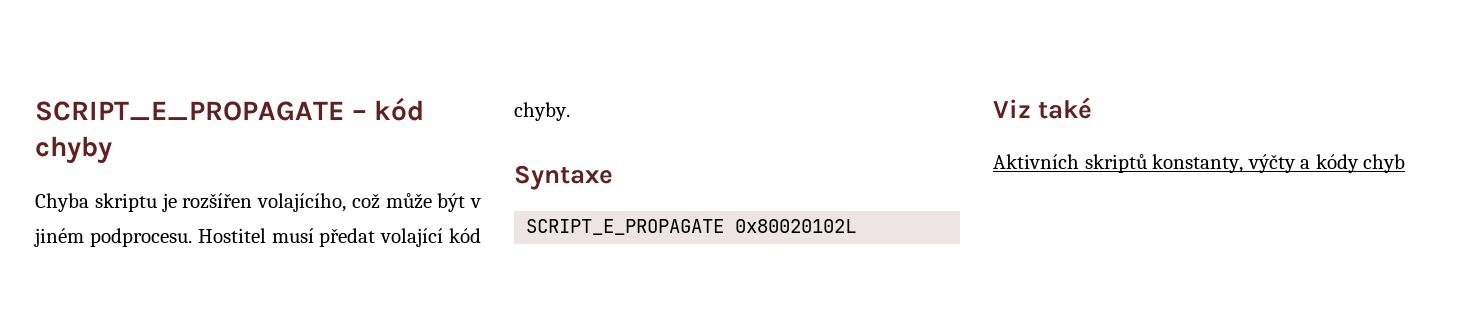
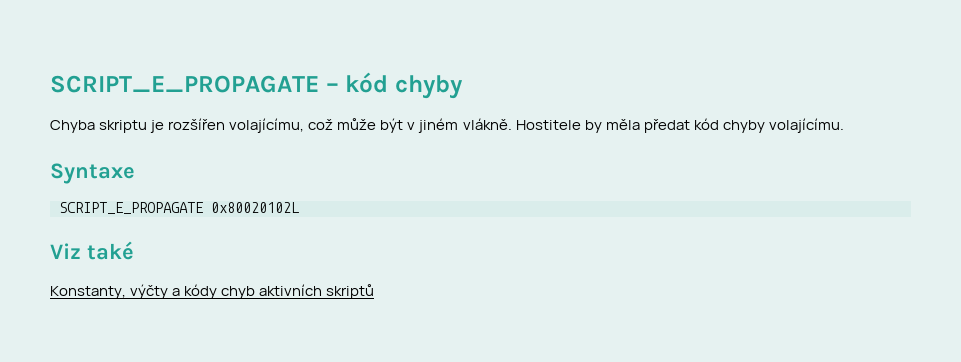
- Chyba skriptu je rozšířen volajícího, což může být v jiném podprocesu. Hostitel musí předat volající kód chyby.
+ Chyba skriptu je rozšířen volajícímu, což může být v jiném vlákně. Hostitele by měla předat kód chyby volajícímu.
- Aktivních skriptů konstanty, výčty a kódy chyb
+ Konstanty, výčty a kódy chyb aktivních skriptů

